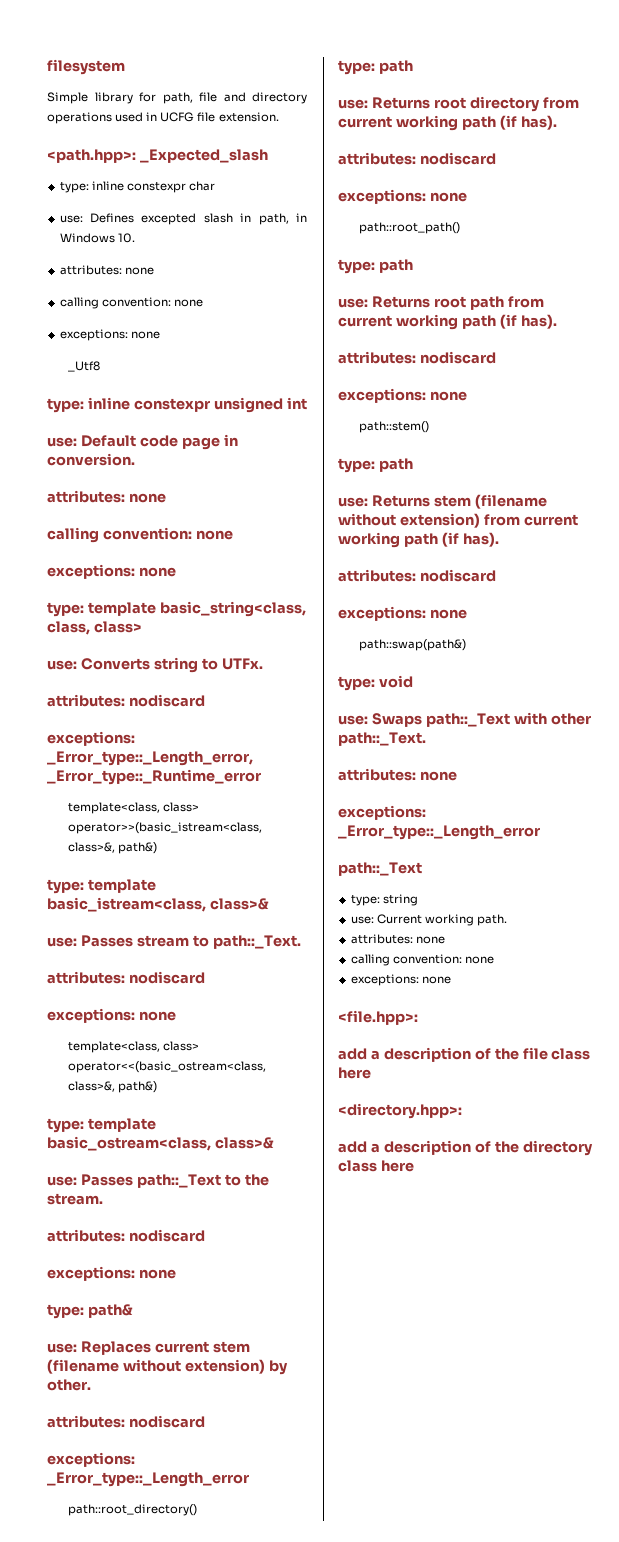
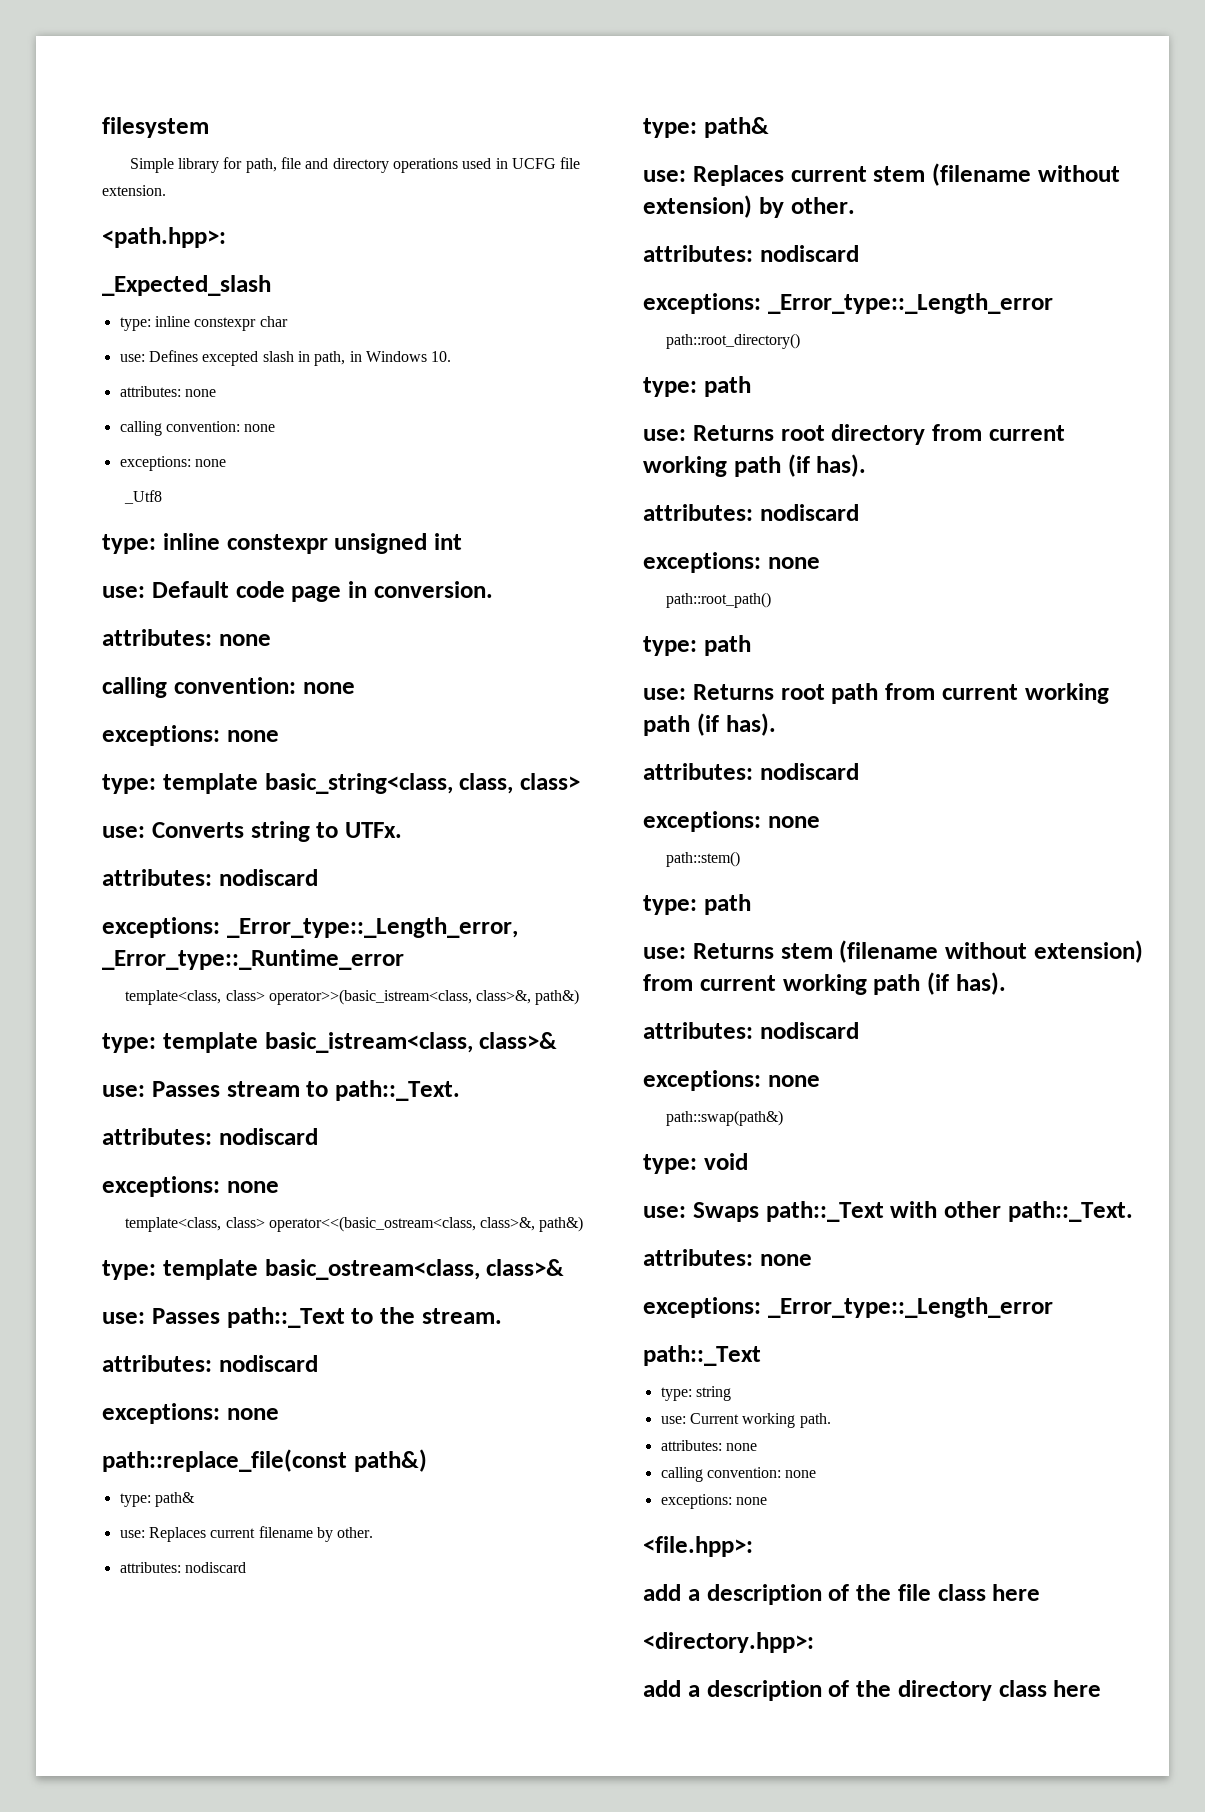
- <path.hpp>: _Expected_slash
+ <path.hpp>:
+ _Expected_slash
+ path::replace_file(const path&)
+ type: path&
+ use: Replaces current filename by other.
+ attributes: nodiscard

